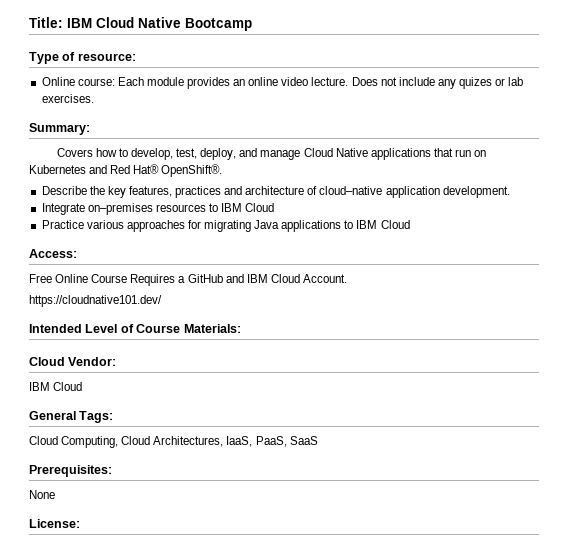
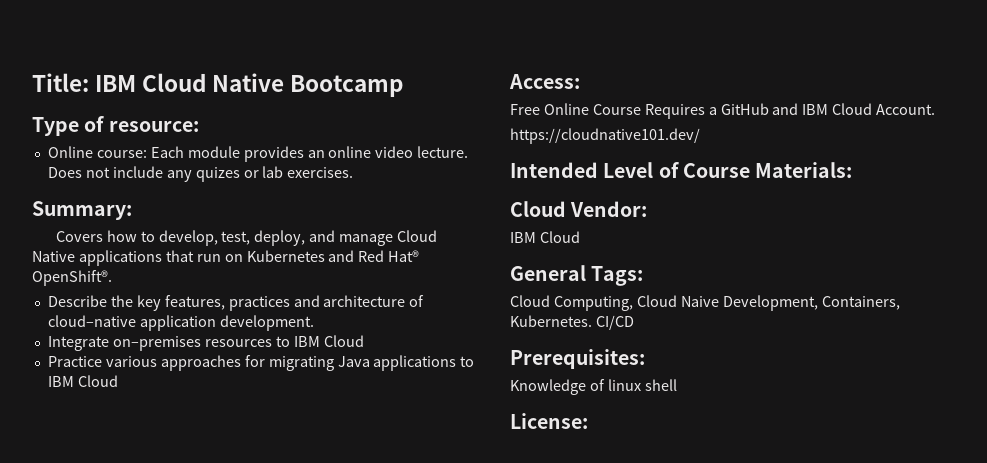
- Cloud Computing, Cloud Architectures, IaaS, PaaS, SaaS
+ Cloud Computing, Cloud Naive Development, Containers, Kubernetes. CI/CD
  Prerequisites:
- None
+ Knowledge of linux shell

